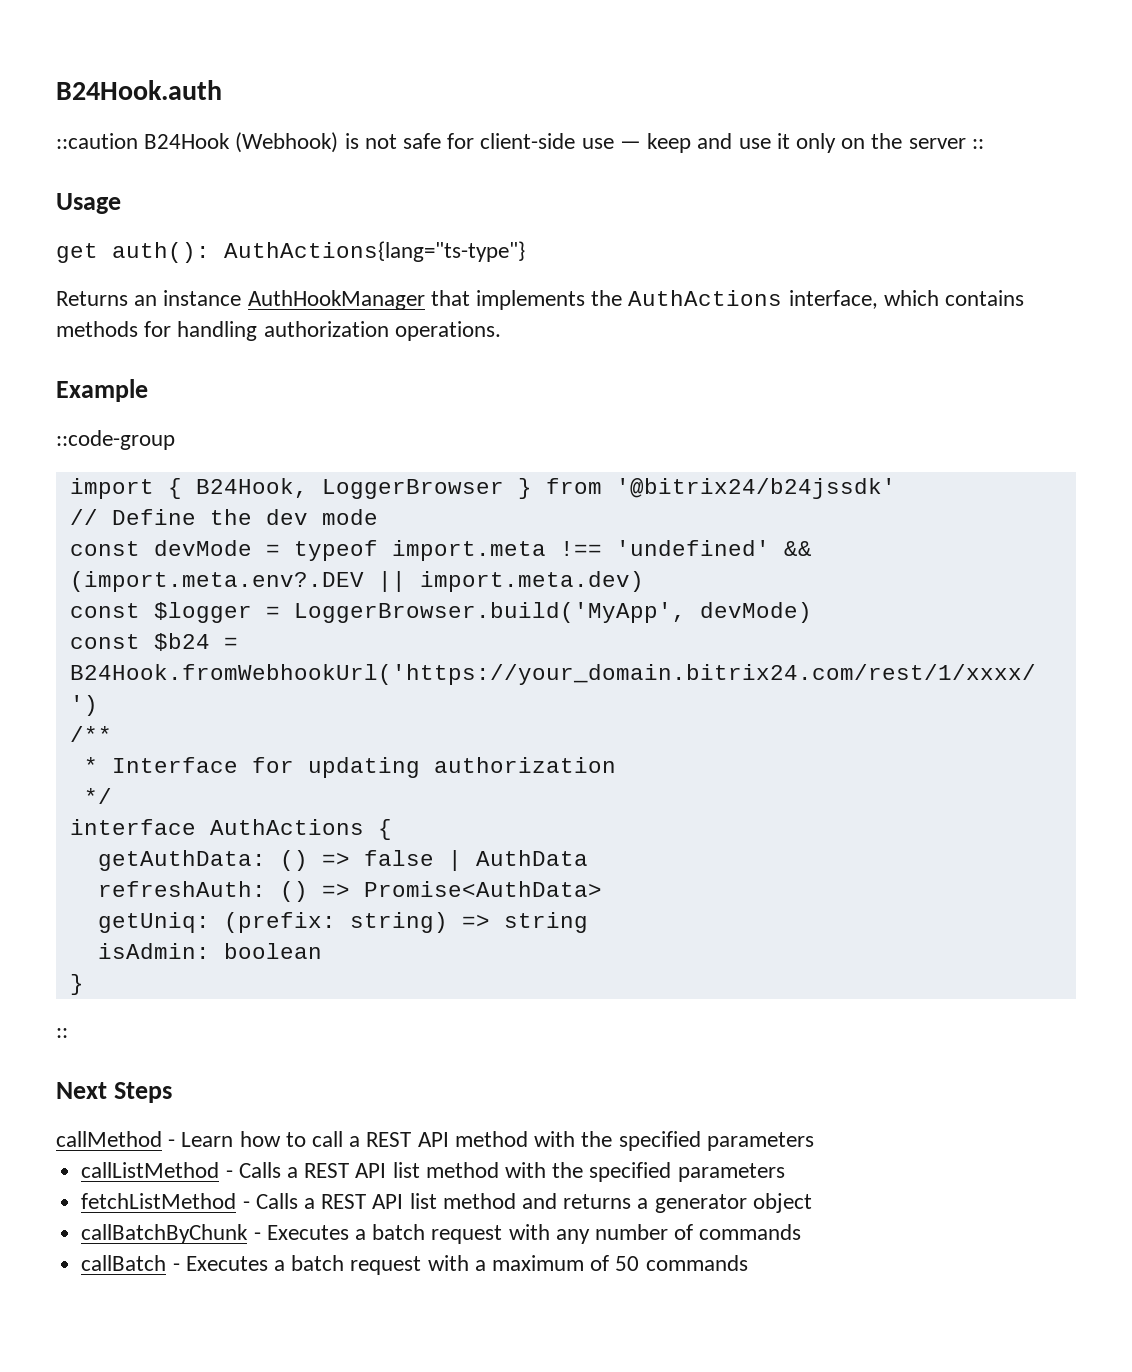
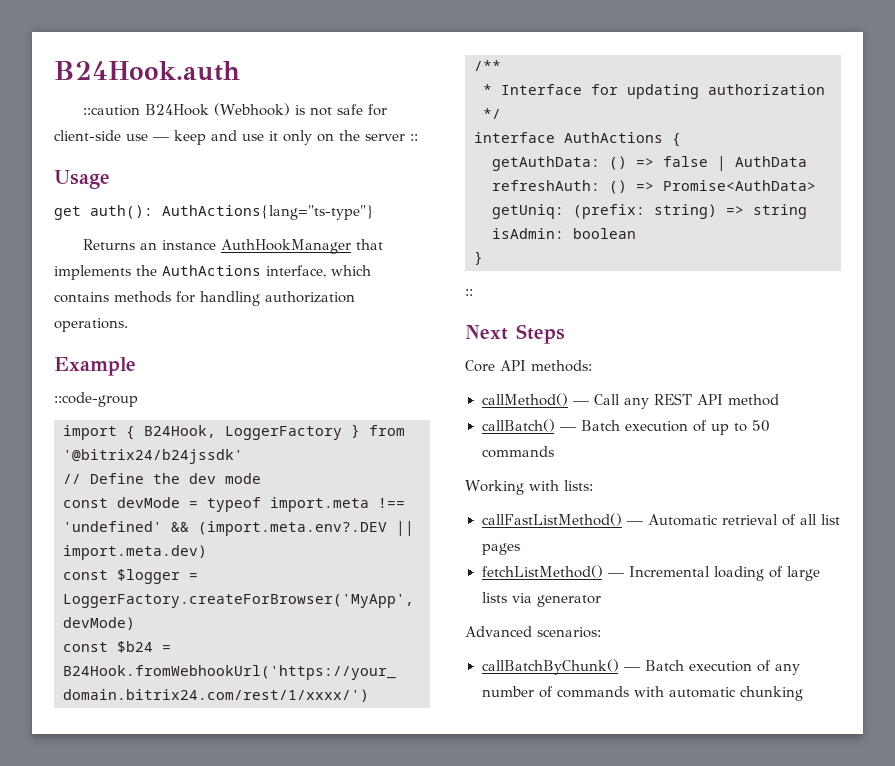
- import { B24Hook, LoggerBrowser } from '@bitrix24/b24jssdk'
+ import { B24Hook, LoggerFactory } from '@bitrix24/b24jssdk'
- const $logger = LoggerBrowser.build('MyApp', devMode)
+ const $logger = LoggerFactory.createForBrowser('MyApp', devMode)
- callMethod - Learn how to call a REST API method with the specified parameters
- callListMethod - Calls a REST API list method with the specified parameters
- fetchListMethod - Calls a REST API list method and returns a generator object
- callBatchByChunk - Executes a batch request with any number of commands
- callBatch - Executes a batch request with a maximum of 50 commands
+ Core API methods:
+ callMethod() — Call any REST API method
+ callBatch() — Batch execution of up to 50 commands
+ Working with lists:
+ callFastListMethod() — Automatic retrieval of all list pages
+ fetchListMethod() — Incremental loading of large lists via generator
+ Advanced scenarios:
+ callBatchByChunk() — Batch execution of any number of commands with automatic chunking

